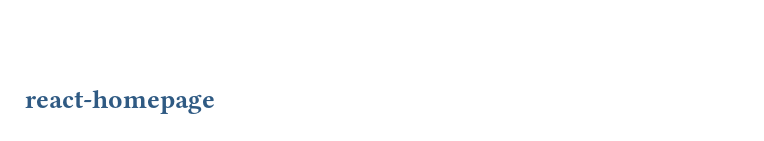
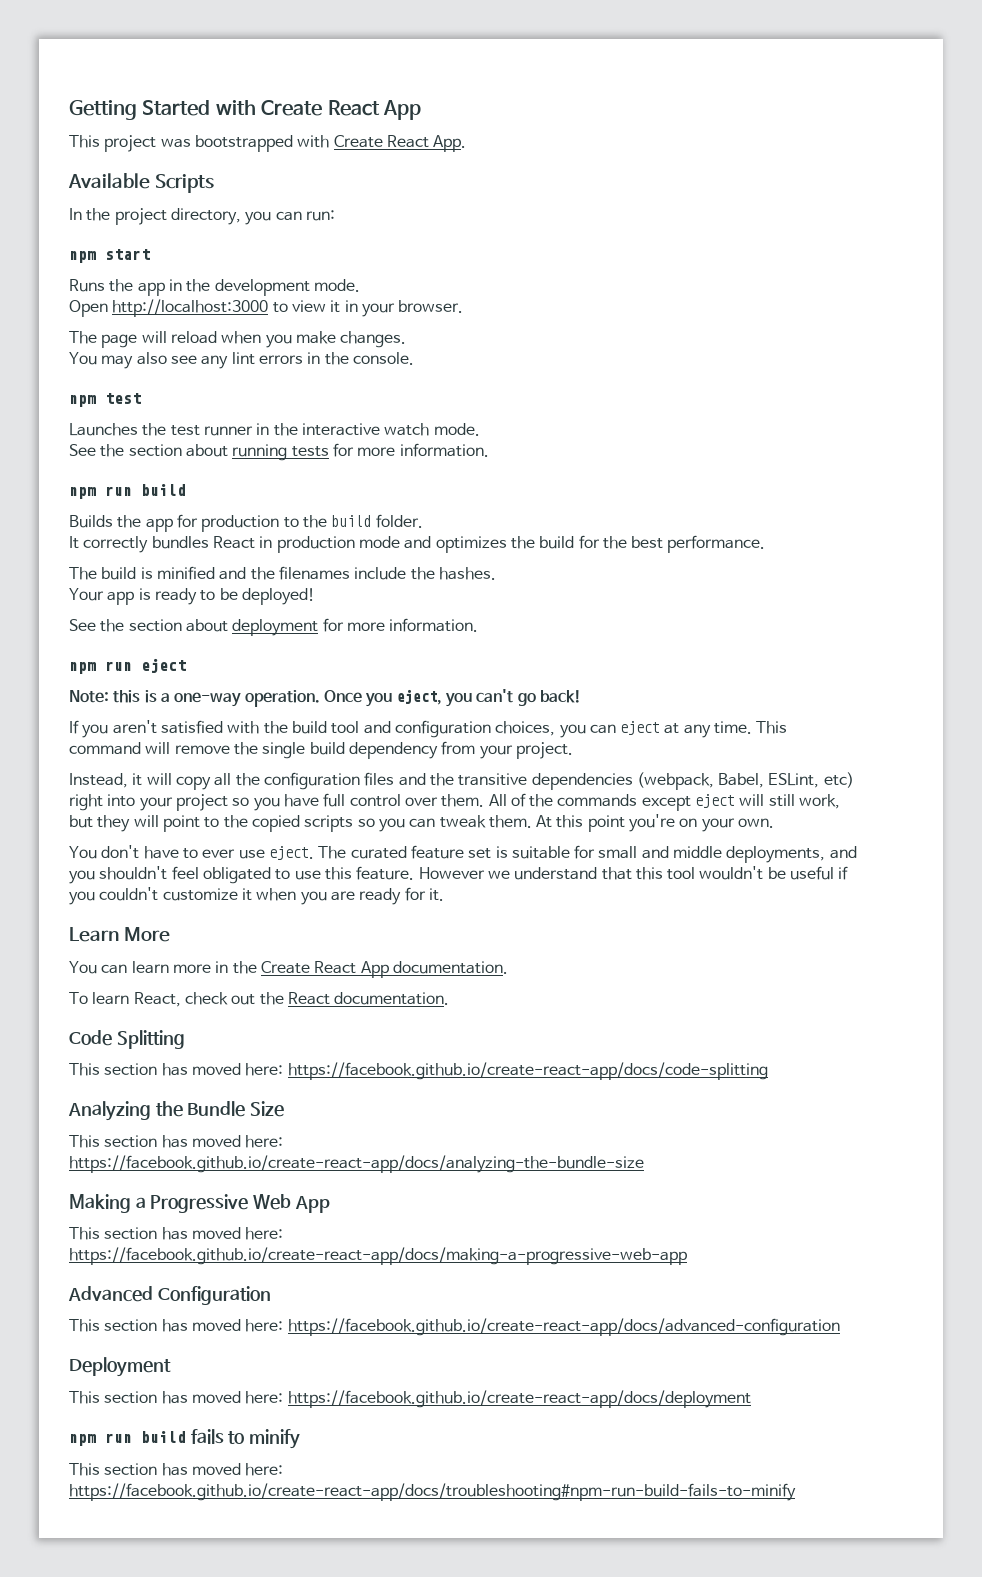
- react-homepage
+ Getting Started with Create React App
+ This project was bootstrapped with Create React App.
+ Available Scripts
+ In the project directory, you can run:
+ npm start
+ Runs the app in the development mode.
+ Open http://localhost:3000 to view it in your browser.
+ The page will reload when you make changes.
+ You may also see any lint errors in the console.
+ npm test
+ Launches the test runner in the interactive watch mode.
+ See the section about running tests for more information.
+ npm run build
+ Builds the app for production to the build folder.
+ It correctly bundles React in production mode and optimizes the build for the best performance.
+ The build is minified and the filenames include the hashes.
+ Your app is ready to be deployed!
+ See the section about deployment for more information.
+ npm run eject
+ Note: this is a one-way operation. Once you eject, you can't go back!
+ If you aren't satisfied with the build tool and configuration choices, you can eject at any time. This command will remove the single build dependency from your project.
+ Instead, it will copy all the configuration files and the transitive dependencies (webpack, Babel, ESLint, etc) right into your project so you have full control over them. All of the commands except eject will still work, but they will point to the copied scripts so you can tweak them. At this point you're on your own.
+ You don't have to ever use eject. The curated feature set is suitable for small and middle deployments, and you shouldn't feel obligated to use this feature. However we understand that this tool wouldn't be useful if you couldn't customize it when you are ready for it.
+ Learn More
+ You can learn more in the Create React App documentation.
+ To learn React, check out the React documentation.
+ Code Splitting
+ This section has moved here: https://facebook.github.io/create-react-app/docs/code-splitting
+ Analyzing the Bundle Size
+ This section has moved here: https://facebook.github.io/create-react-app/docs/analyzing-the-bundle-size
+ Making a Progressive Web App
+ This section has moved here: https://facebook.github.io/create-react-app/docs/making-a-progressive-web-app
+ Advanced Configuration
+ This section has moved here: https://facebook.github.io/create-react-app/docs/advanced-configuration
+ Deployment
+ This section has moved here: https://facebook.github.io/create-react-app/docs/deployment
+ npm run build fails to minify
+ This section has moved here: https://facebook.github.io/create-react-app/docs/troubleshooting#npm-run-build-fails-to-minify

